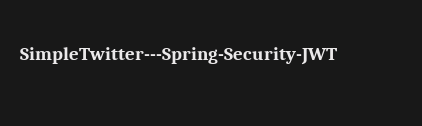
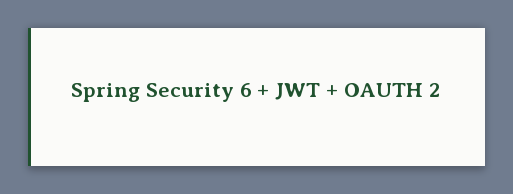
- SimpleTwitter---Spring-Security-JWT
+ Spring Security 6 + JWT + OAUTH 2

